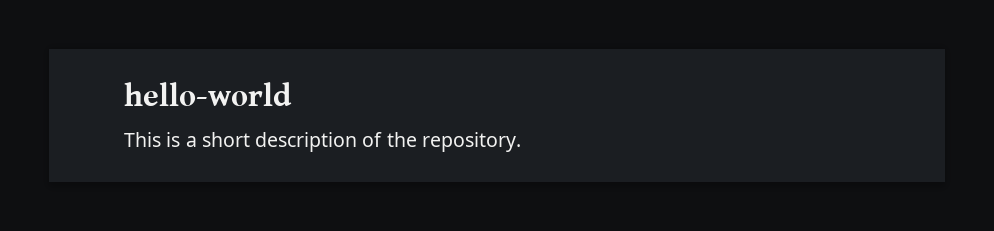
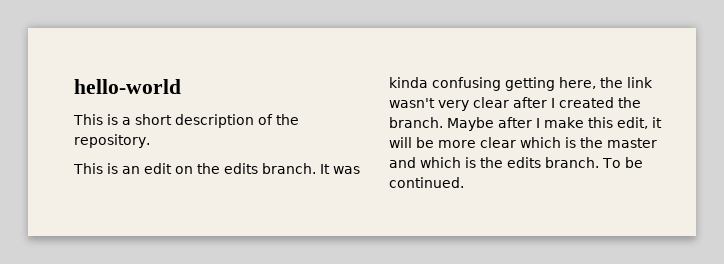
+ This is an edit on the edits branch. It was kinda confusing getting here, the link wasn't very clear after I created the branch. Maybe after I make this edit, it will be more clear which is the master and which is the edits branch. To be continued.

